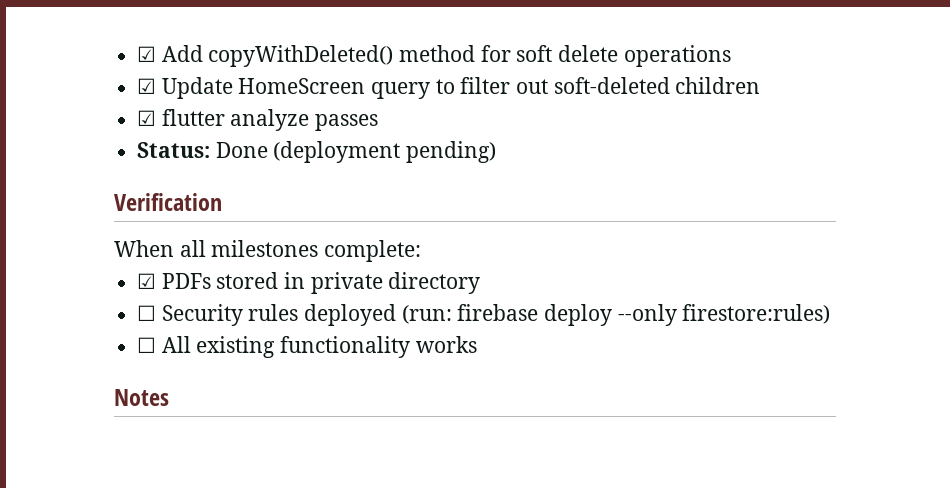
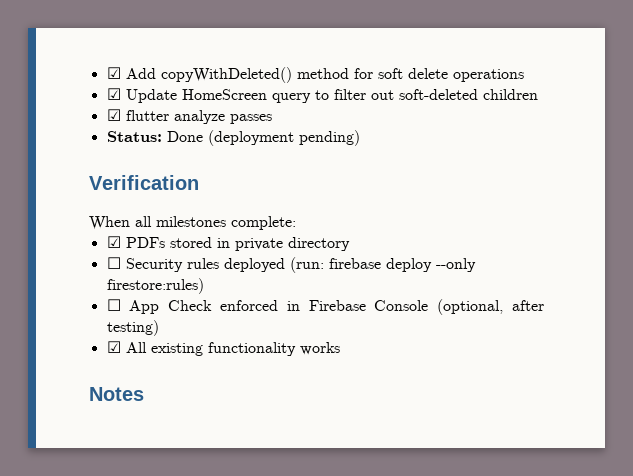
- ☐ All existing functionality works
+ ☐ App Check enforced in Firebase Console (optional, after testing)
+ ☑ All existing functionality works

